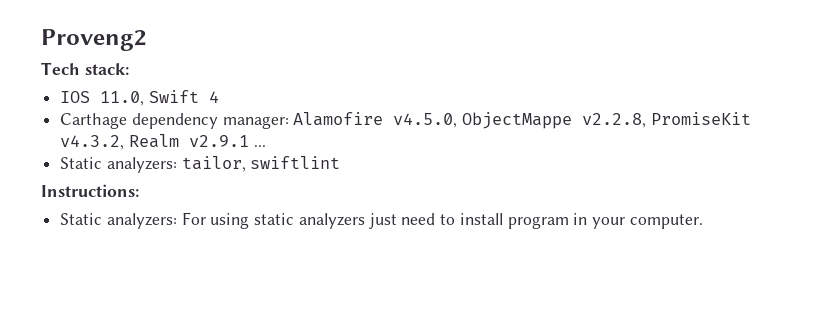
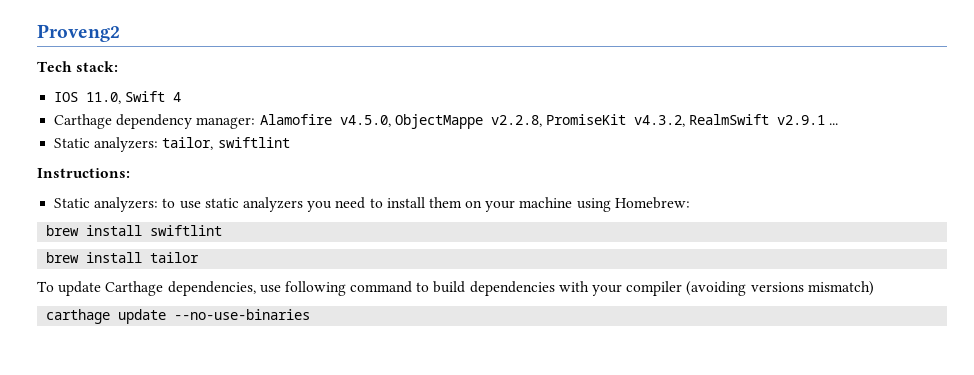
- Carthage dependency manager: Alamofire v4.5.0, ObjectMappe v2.2.8, PromiseKit v4.3.2, Realm v2.9.1 ...
+ Carthage dependency manager: Alamofire v4.5.0, ObjectMappe v2.2.8, PromiseKit v4.3.2, RealmSwift v2.9.1 ...
- Static analyzers: For using static analyzers just need to install program in your computer.
+ Static analyzers: to use static analyzers you need to install them on your machine using Homebrew:
+ brew install swiftlint
+ brew install tailor
+ To update Carthage dependencies, use following command to build dependencies with your compiler (avoiding versions mismatch)
+ carthage update --no-use-binaries

